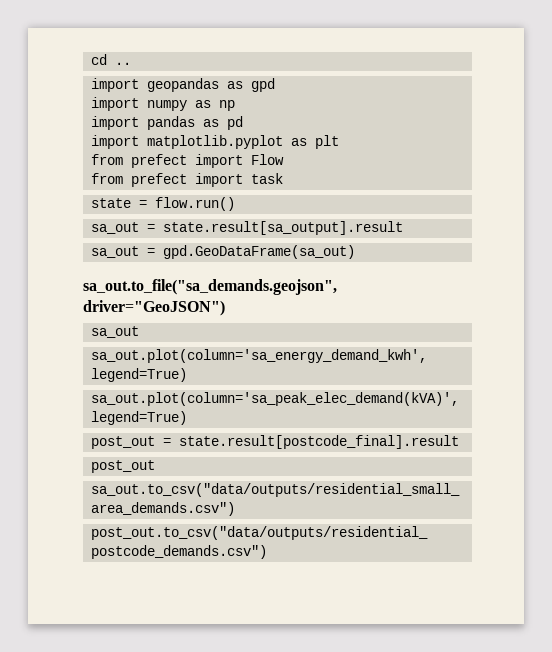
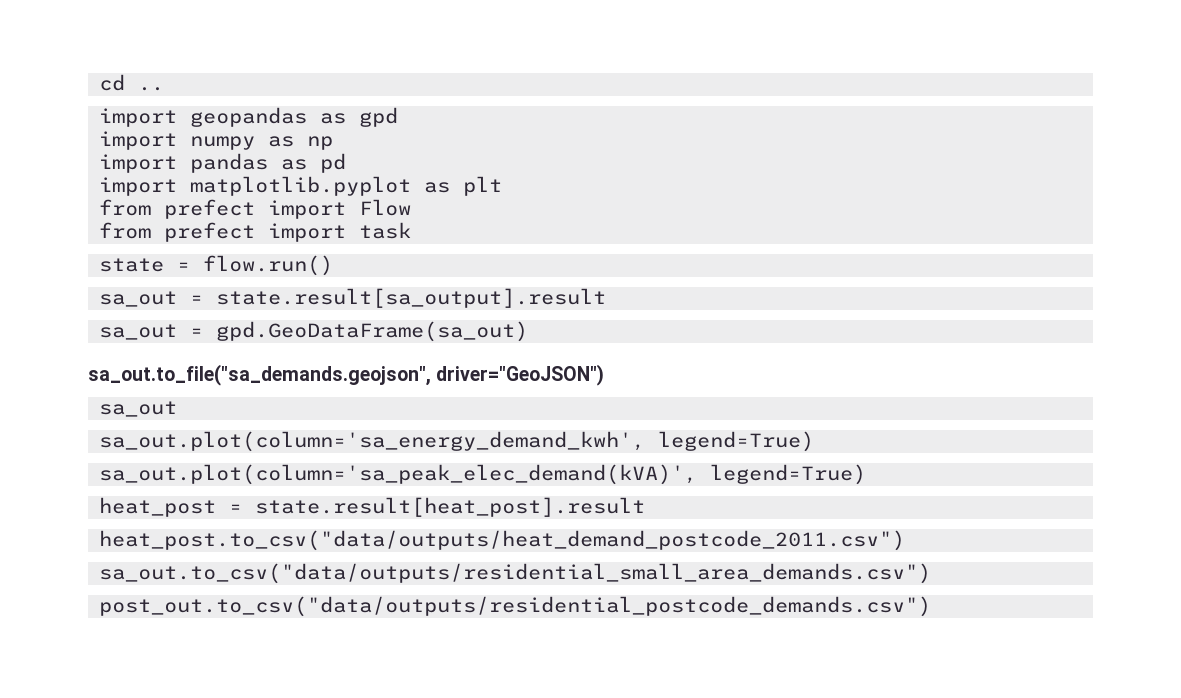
- post_out = state.result[postcode_final].result
- post_out
+ heat_post = state.result[heat_post].result
+ heat_post.to_csv("data/outputs/heat_demand_postcode_2011.csv")

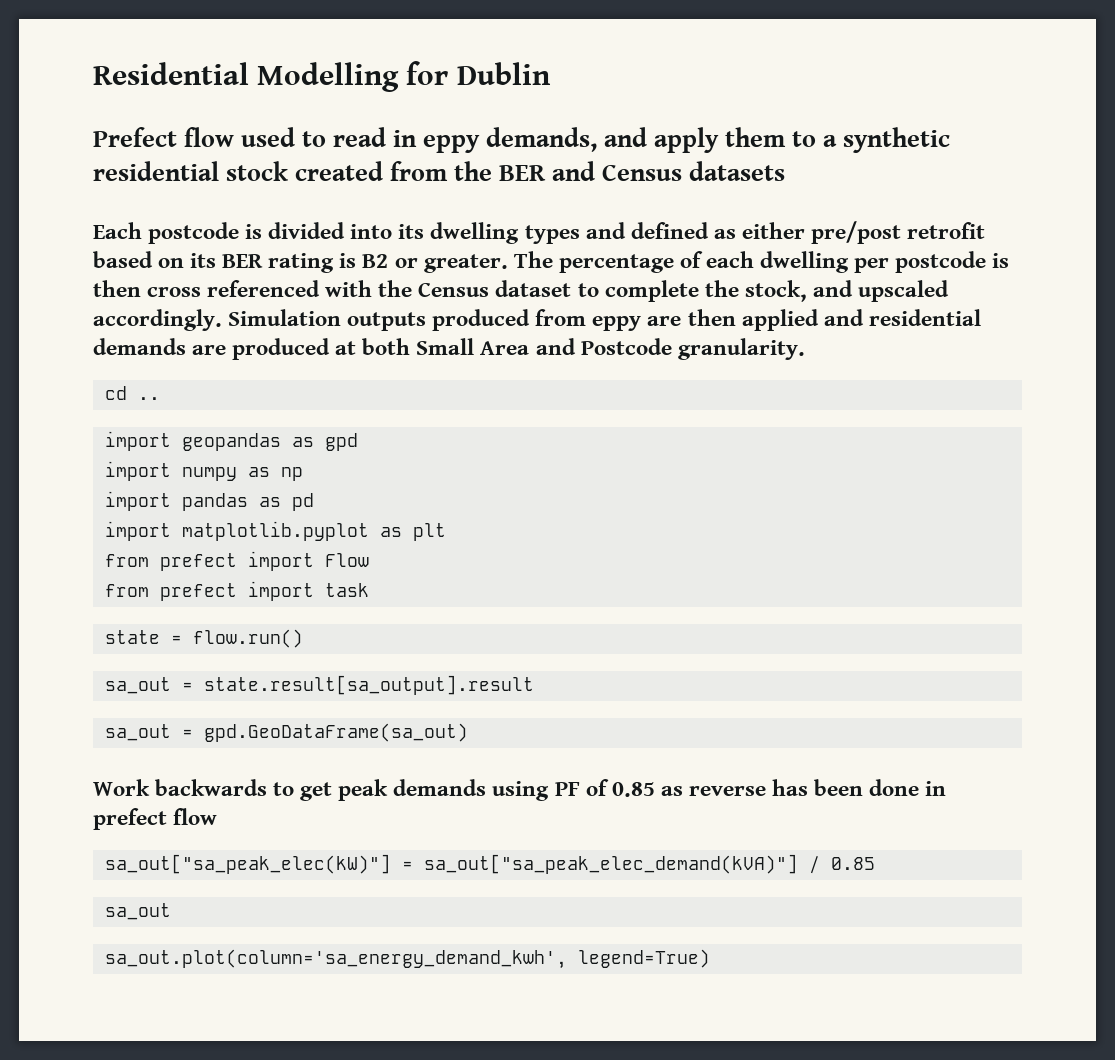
+ Residential Modelling for Dublin
+ Prefect flow used to read in eppy demands, and apply them to a synthetic residential stock created from the BER and Census datasets
+ Each postcode is divided into its dwelling types and defined as either pre/post retrofit based on its BER rating is B2 or greater. The percentage of each dwelling per postcode is then cross referenced with the Census dataset to complete the stock, and upscaled accordingly. Simulation outputs produced from eppy are then applied and residential demands are produced at both Small Area and Postcode granularity.
- sa_out.to_file("sa_demands.geojson", driver="GeoJSON")
+ Work backwards to get peak demands using PF of 0.85 as reverse has been done in prefect flow
+ sa_out["sa_peak_elec(kW)"] = sa_out["sa_peak_elec_demand(kVA)"] / 0.85
  sa_out
  sa_out.plot(column='sa_energy_demand_kwh', legend=True)
- sa_out.plot(column='sa_peak_elec_demand(kVA)', legend=True)
- heat_post = state.result[heat_post].result
- heat_post.to_csv("data/outputs/heat_demand_postcode_2011.csv")
- sa_out.to_csv("data/outputs/residential_small_area_demands.csv")
- post_out.to_csv("data/outputs/residential_postcode_demands.csv")

